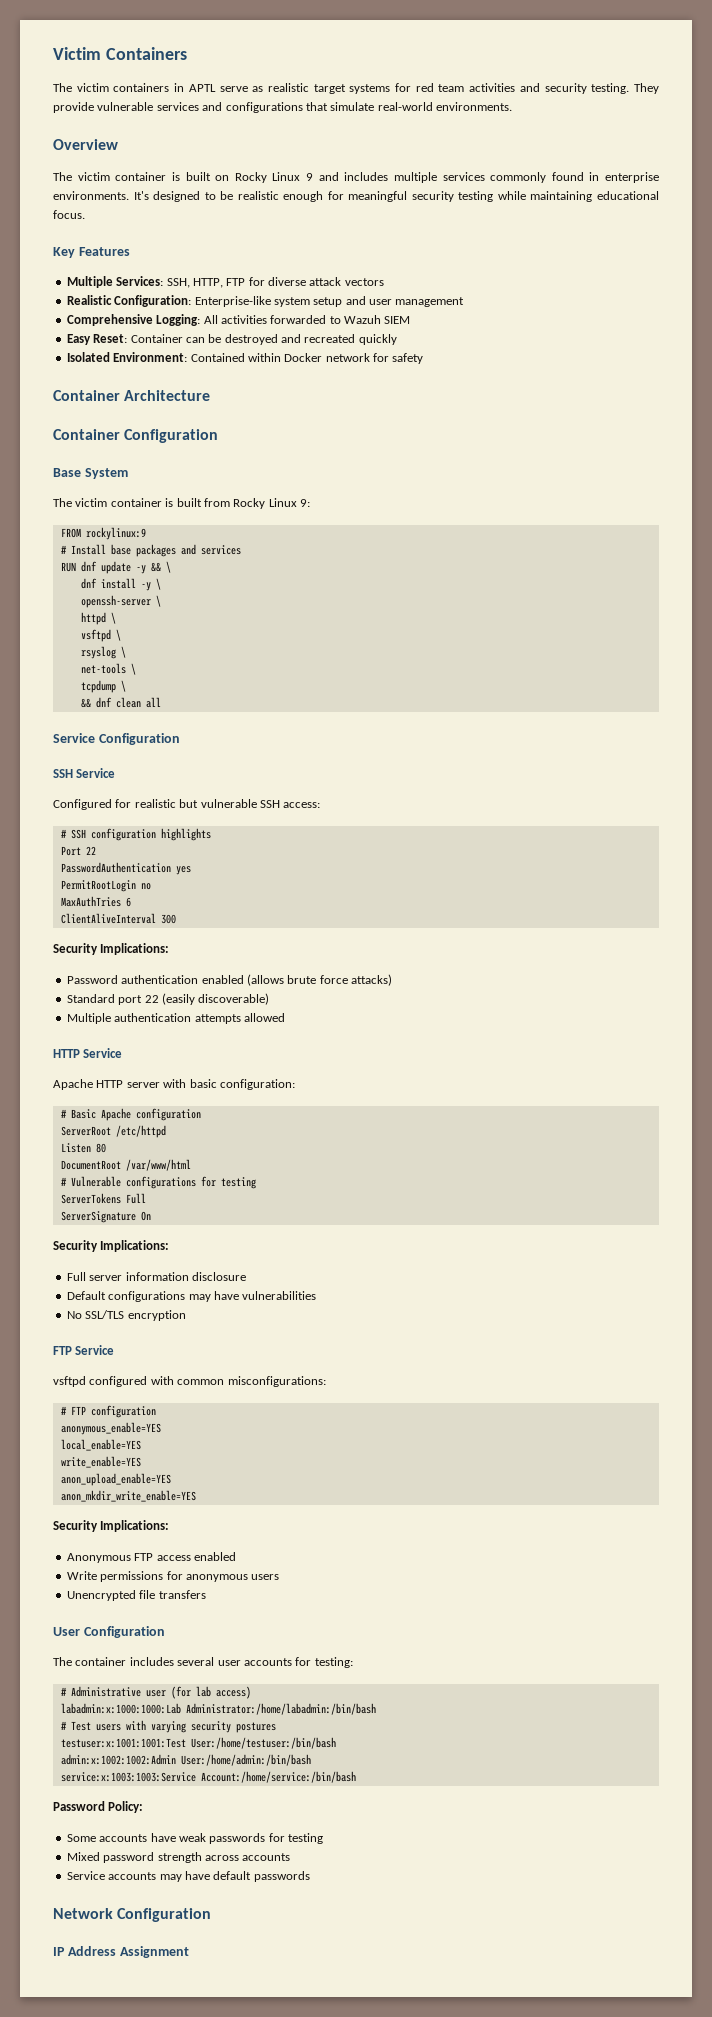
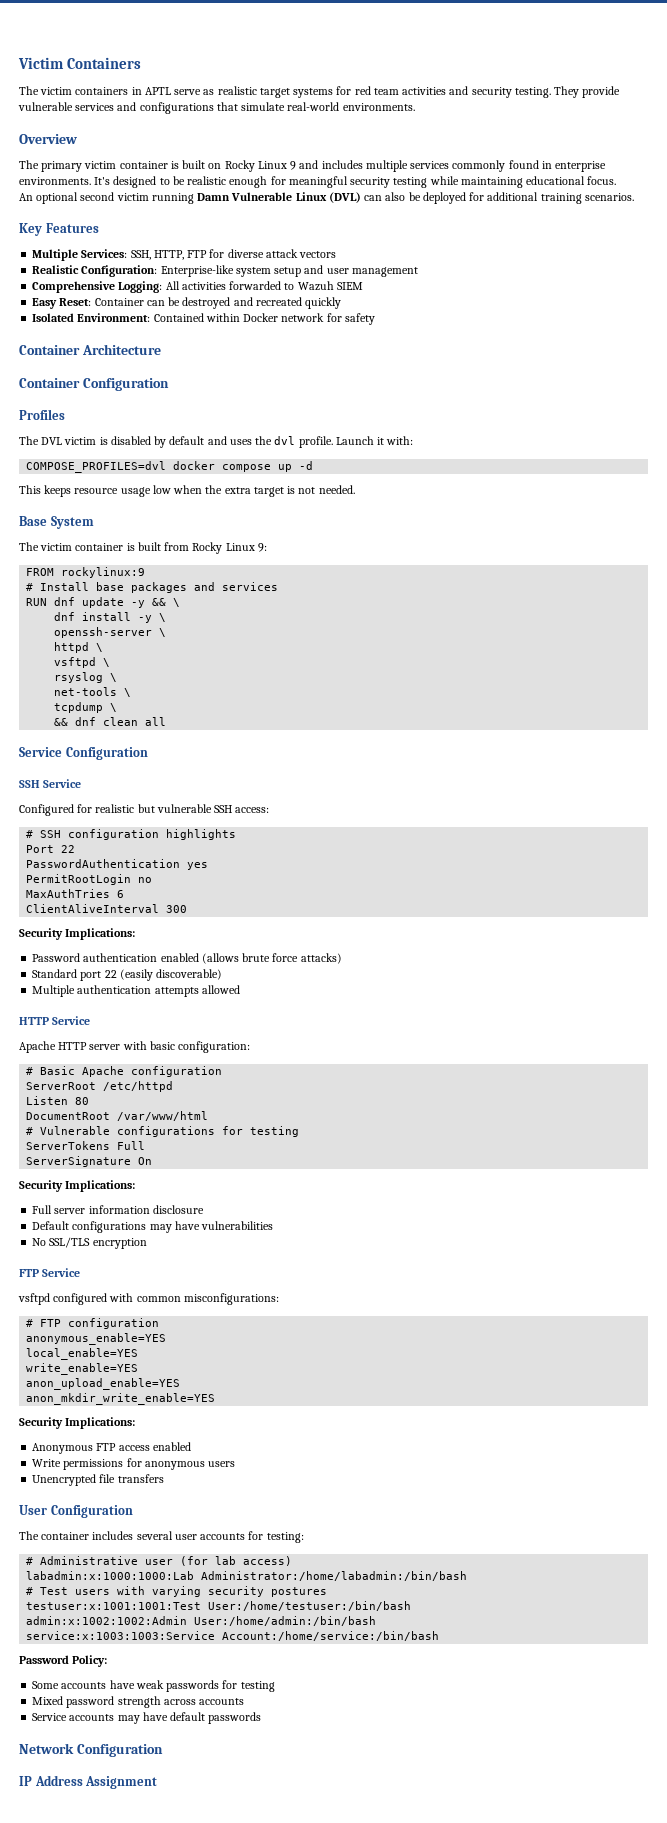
- The victim container is built on Rocky Linux 9 and includes multiple services commonly found in enterprise environments.
+ The primary victim container is built on Rocky Linux 9 and includes multiple services commonly found in enterprise environments.
+ An optional second victim running Damn Vulnerable Linux (DVL) can also be deployed for additional training scenarios.
+ Profiles
+ The DVL victim is disabled by default and uses the dvl profile. Launch it with:
+ COMPOSE_PROFILES=dvl docker compose up -d
+ This keeps resource usage low when the extra target is not needed.

